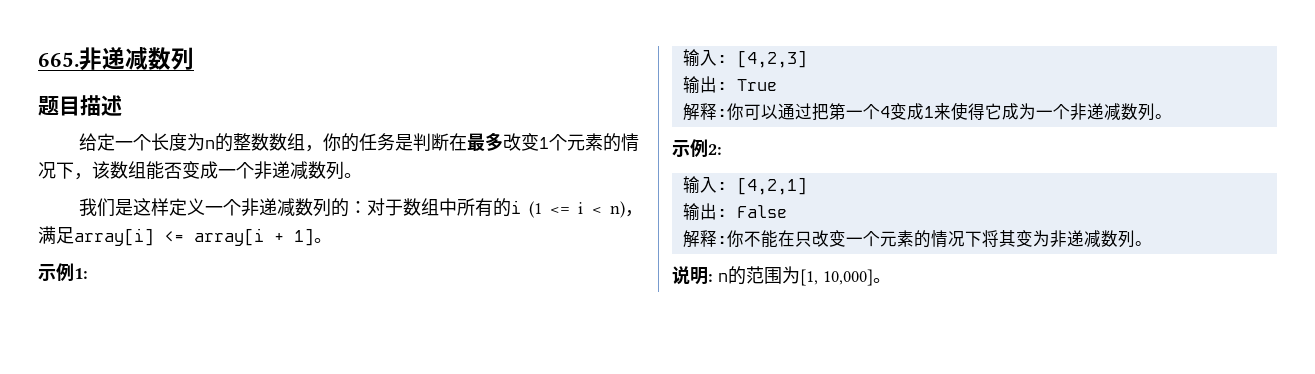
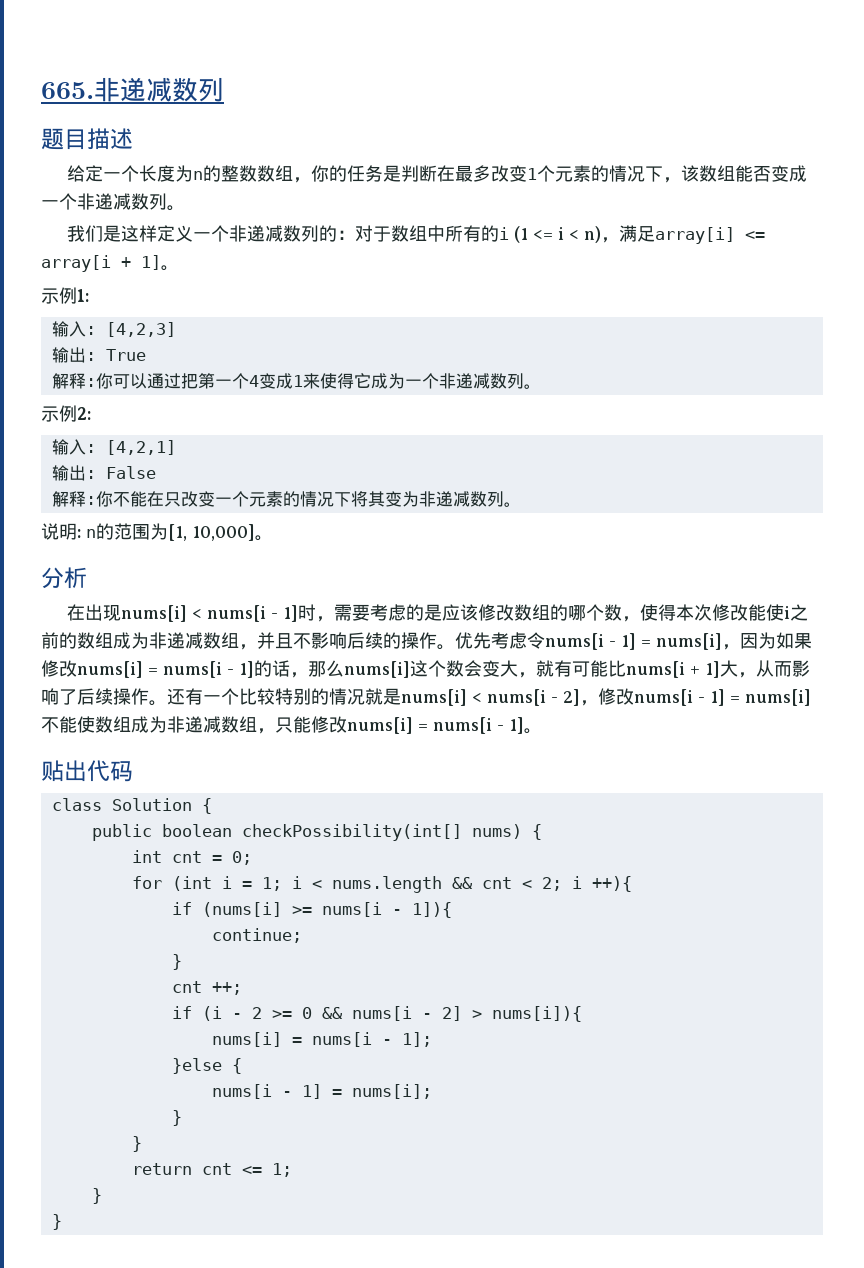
+ 分析
+ 在出现nums[i] < nums[i - 1]时，需要考虑的是应该修改数组的哪个数，使得本次修改能使i之前的数组成为非递减数组，并且不影响后续的操作。优先考虑令nums[i - 1] = nums[i]，因为如果修改nums[i] = nums[i - 1]的话，那么nums[i]这个数会变大，就有可能比nums[i + 1]大，从而影响了后续操作。还有一个比较特别的情况就是nums[i] < nums[i - 2]，修改nums[i - 1] = nums[i]不能使数组成为非递减数组，只能修改nums[i] = nums[i - 1]。
+ 贴出代码
+ class Solution {
+ public boolean checkPossibility(int[] nums) {
+ int cnt = 0;
+ for (int i = 1; i < nums.length && cnt < 2; i ++){
+ if (nums[i] >= nums[i - 1]){
+ continue;
+ }
+ cnt ++;
+ if (i - 2 >= 0 && nums[i - 2] > nums[i]){
+ nums[i] = nums[i - 1];
+ }else {
+ nums[i - 1] = nums[i];
+ }
+ }
+ return cnt <= 1;
+ }
+ }

